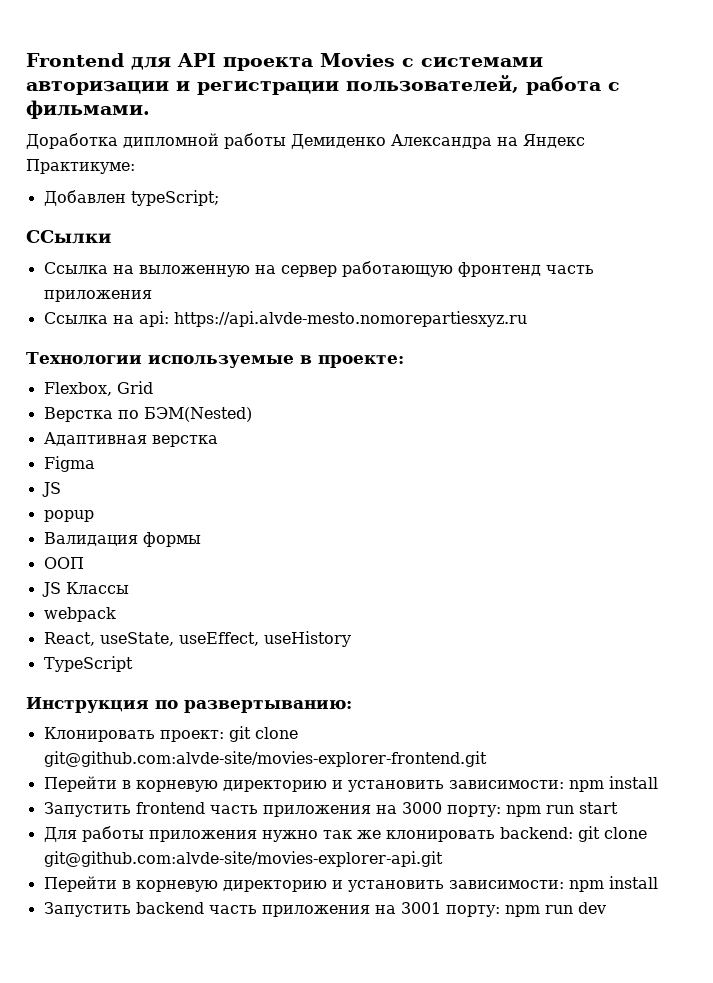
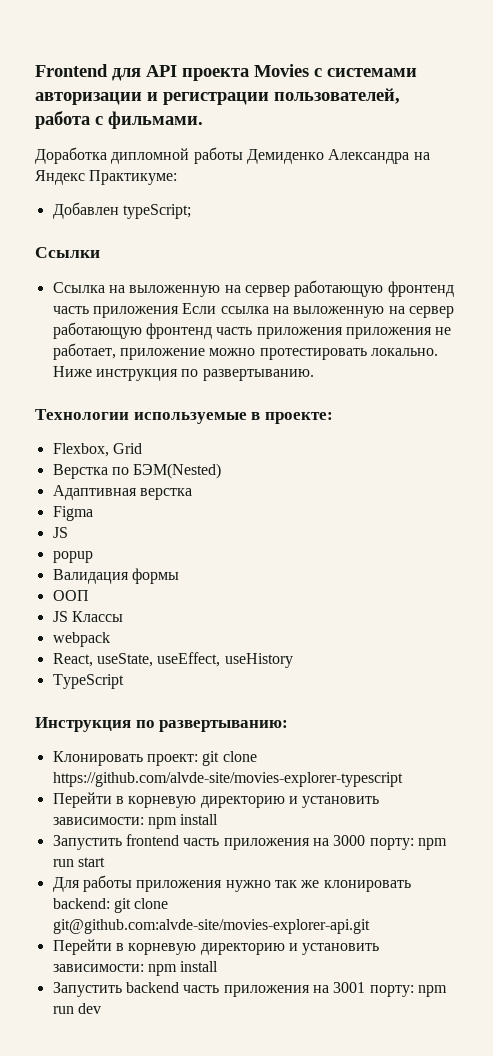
- ССылки
+ Ссылки
- Ссылка на выложенную на сервер работающую фронтенд часть приложения
- Ссылка на api: https://api.alvde-mesto.nomorepartiesxyz.ru
+ Ссылка на выложенную на сервер работающую фронтенд часть приложения Если ссылка на выложенную на сервер работающую фронтенд часть приложения приложения не работает, приложение можно протестировать локально. Ниже инструкция по развертыванию.
- Клонировать проект: git clone git@github.com:alvde-site/movies-explorer-frontend.git
+ Клонировать проект: git clone https://github.com/alvde-site/movies-explorer-typescript

